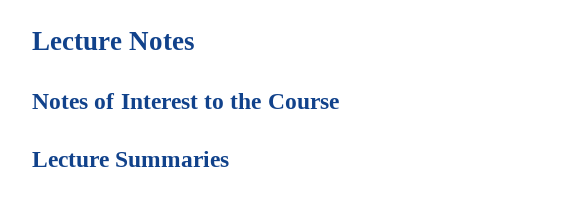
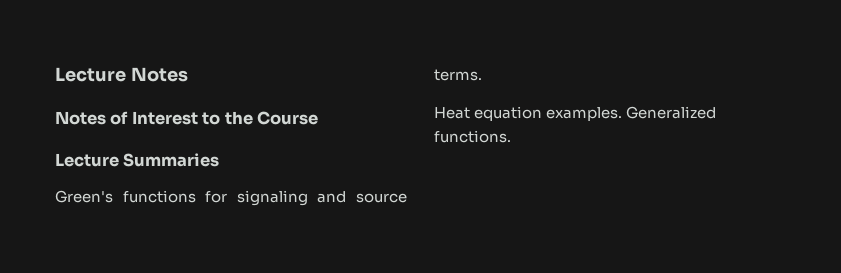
+ Green's functions for signaling and source terms.
+ Heat equation examples. Generalized functions.

